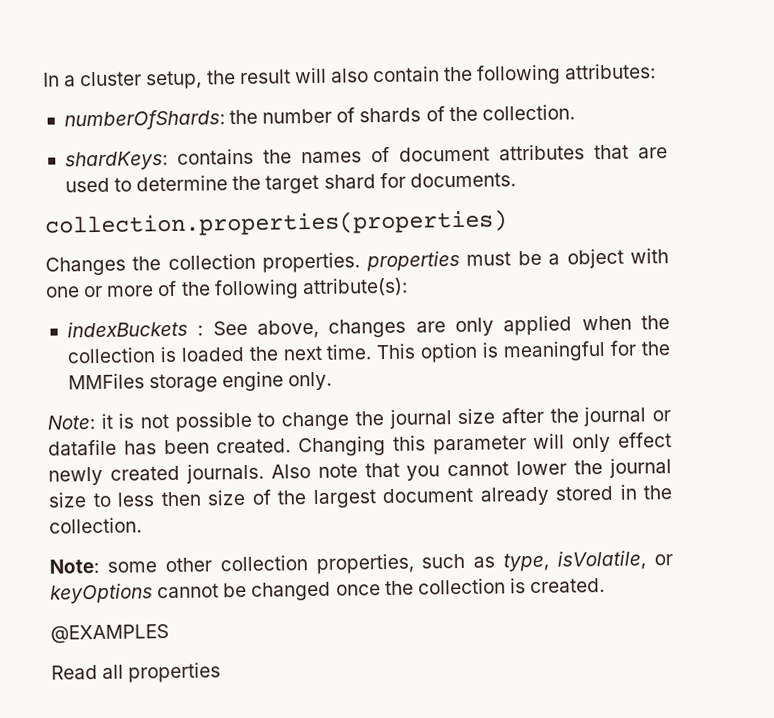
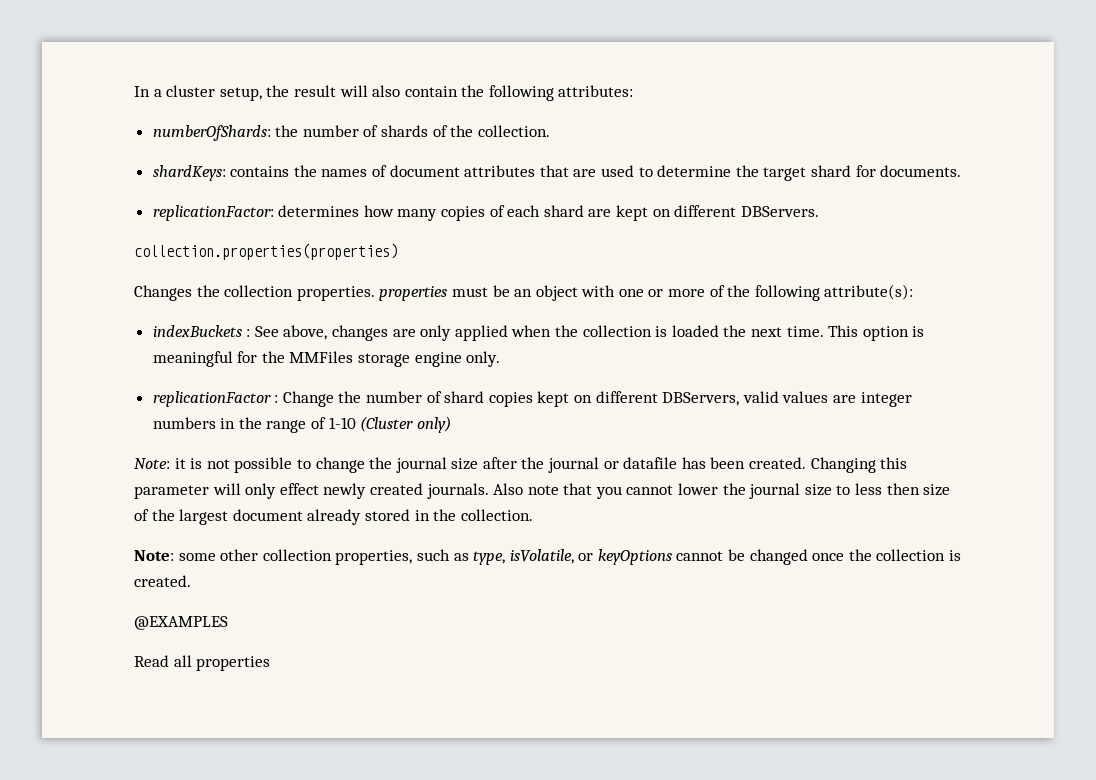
+ replicationFactor: determines how many copies of each shard are kept on different DBServers.
- Changes the collection properties. properties must be a object with one or more of the following attribute(s):
+ Changes the collection properties. properties must be an object with one or more of the following attribute(s):
+ replicationFactor : Change the number of shard copies kept on different DBServers, valid values are integer numbers in the range of 1-10 (Cluster only)

